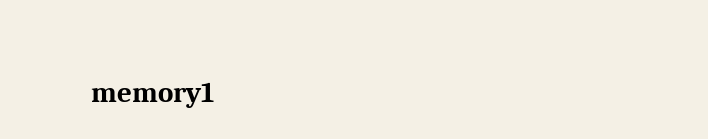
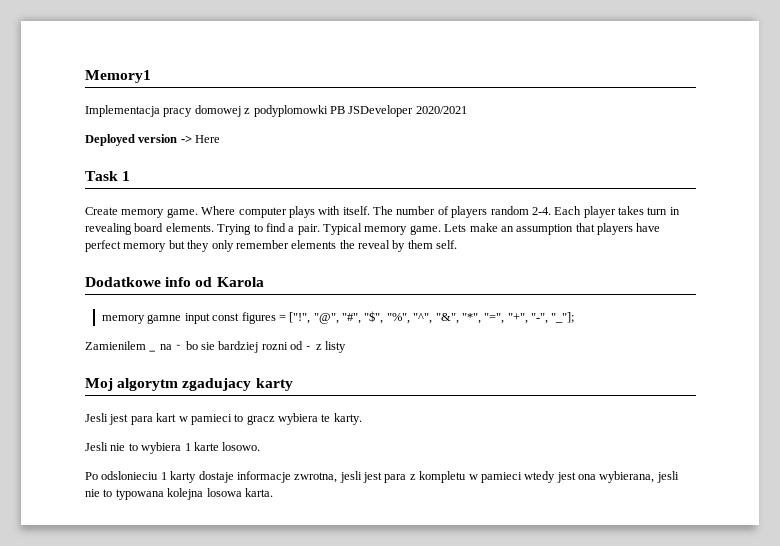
- memory1
+ Memory1
+ Implementacja pracy domowej z podyplomowki PB JSDeveloper 2020/2021
+ Deployed version -> Here
+ Task 1
+ Create memory game. Where computer plays with itself. The number of players random 2-4. Each player takes turn in revealing board elements. Trying to find a pair. Typical memory game. Lets make an assumption that players have perfect memory but they only remember elements the reveal by them self.
+ Dodatkowe info od Karola
+ memory gamne input const figures = ["!", "@", "#", "$", "%", "^", "&", "*", "=", "+", "-", "_"];
+ Zamienilem _ na ~ bo sie bardziej rozni od - z listy
+ Moj algorytm zgadujacy karty
+ Jesli jest para kart w pamieci to gracz wybiera te karty.
+ Jesli nie to wybiera 1 karte losowo.
+ Po odslonieciu 1 karty dostaje informacje zwrotna, jesli jest para z kompletu w pamieci wtedy jest ona wybierana, jesli nie to typowana kolejna losowa karta.

